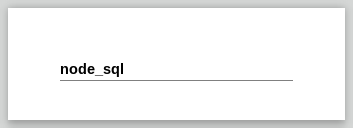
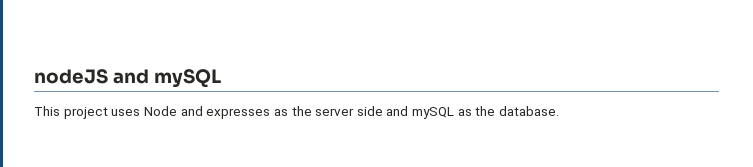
- node_sql
+ nodeJS and mySQL
+ This project uses Node and expresses as the server side and mySQL as the database.

